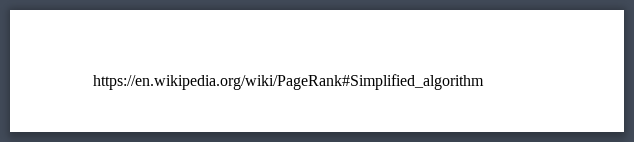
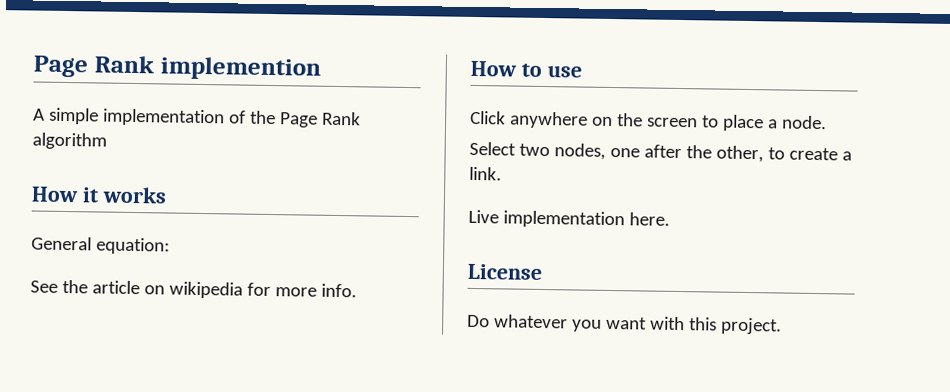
- https://en.wikipedia.org/wiki/PageRank#Simplified_algorithm
+ Page Rank implemention
+ A simple implementation of the Page Rank algorithm
+ How it works
+ General equation:
+ See the article on wikipedia for more info.
+ How to use
+ Click anywhere on the screen to place a node.
+ Select two nodes, one after the other, to create a link.
+ Live implementation here.
+ License
+ Do whatever you want with this project.

